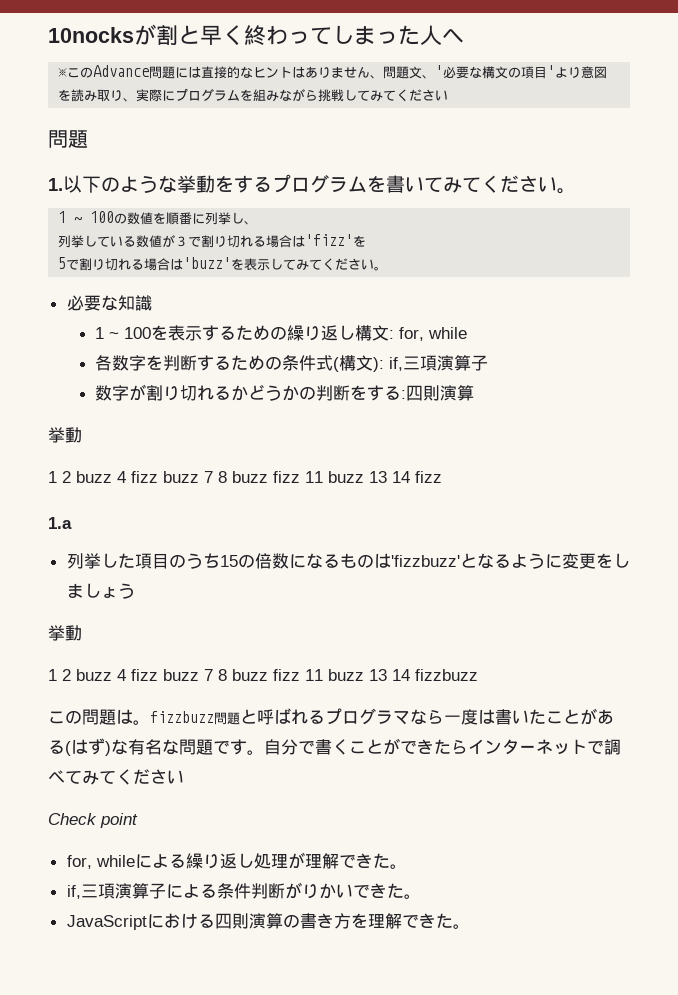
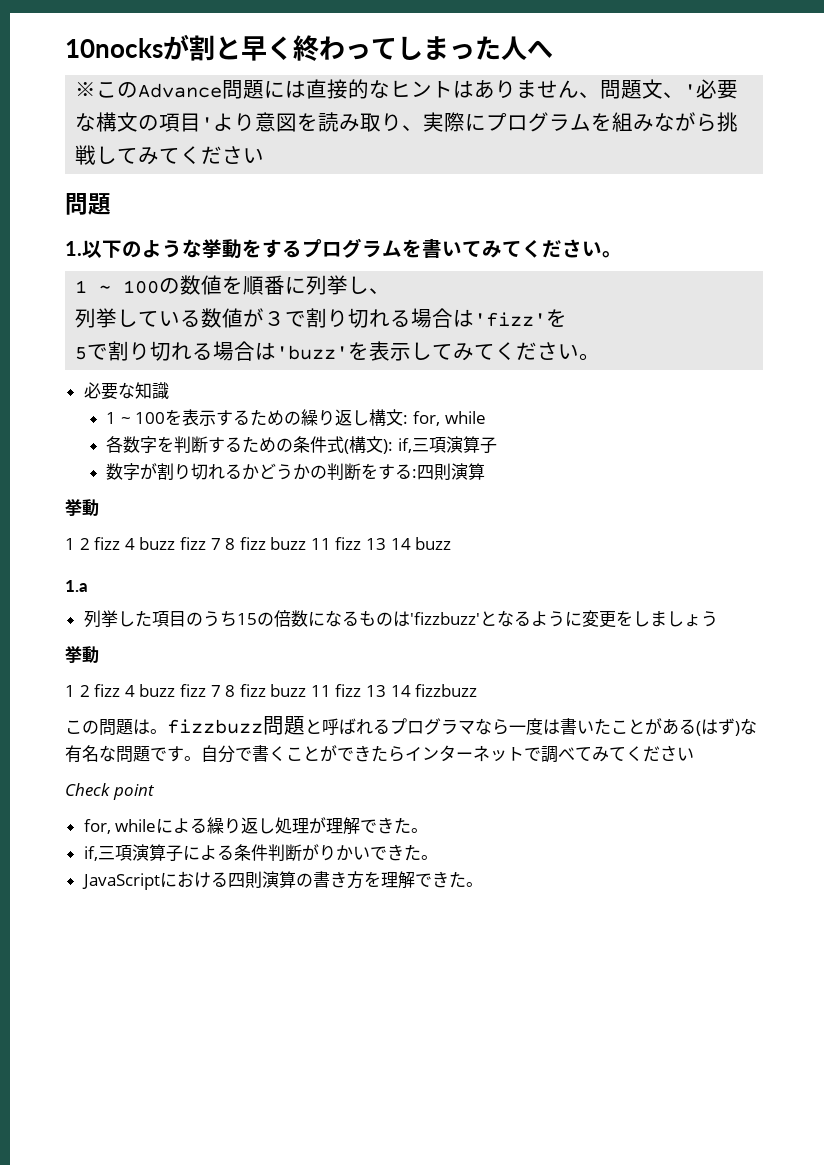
- 1 2 buzz 4 fizz buzz 7 8 buzz fizz 11 buzz 13 14 fizz
+ 1 2 fizz 4 buzz fizz 7 8 fizz buzz 11 fizz 13 14 buzz
- 1 2 buzz 4 fizz buzz 7 8 buzz fizz 11 buzz 13 14 fizzbuzz
+ 1 2 fizz 4 buzz fizz 7 8 fizz buzz 11 fizz 13 14 fizzbuzz

